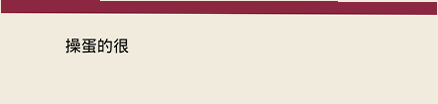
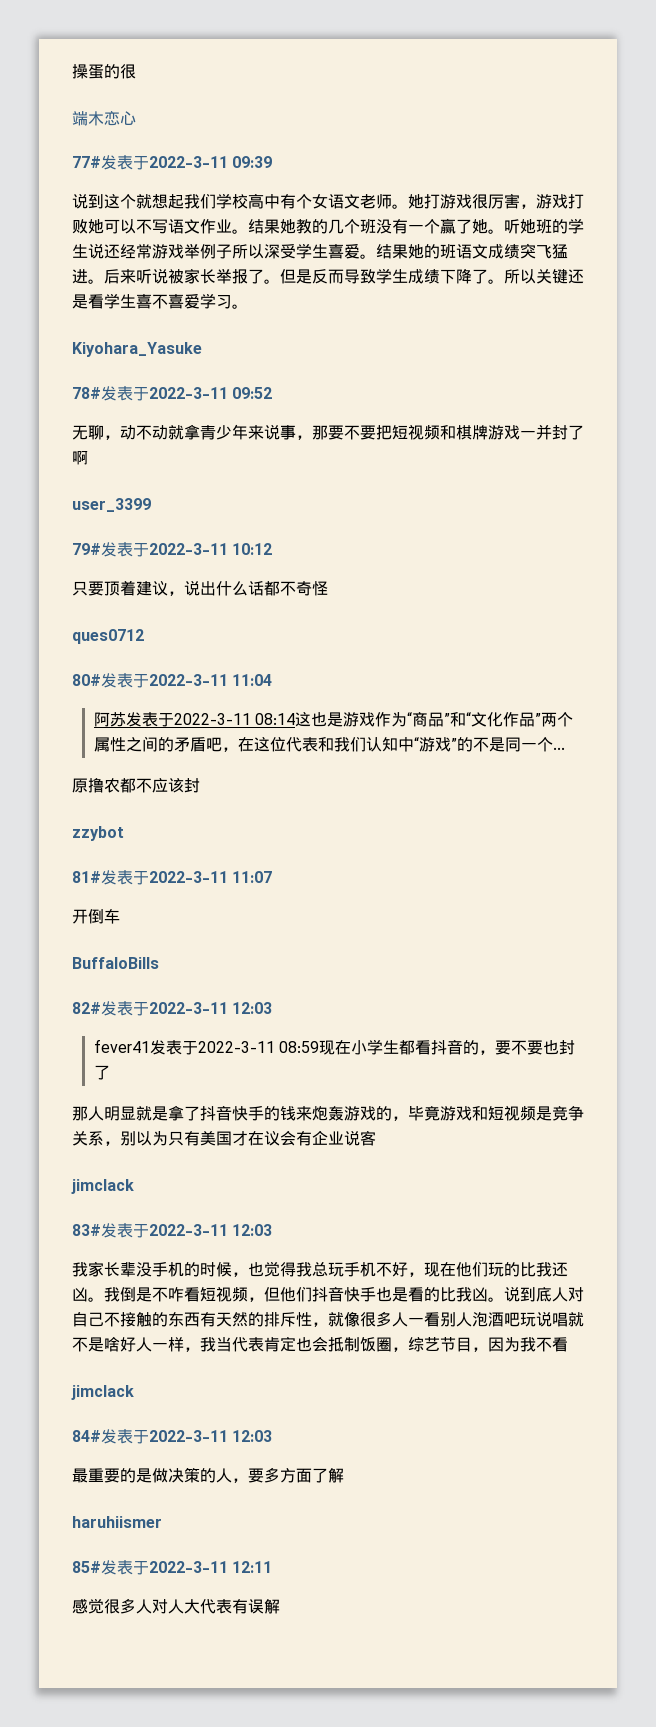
+ 端木恋心
+ 77#发表于2022-3-11 09:39
+ 说到这个就想起我们学校高中有个女语文老师。她打游戏很厉害，游戏打败她可以不写语文作业。结果她教的几个班没有一个赢了她。听她班的学生说还经常游戏举例子所以深受学生喜爱。结果她的班语文成绩突飞猛进。后来听说被家长举报了。但是反而导致学生成绩下降了。所以关键还是看学生喜不喜爱学习。
+ Kiyohara_Yasuke
+ 78#发表于2022-3-11 09:52
+ 无聊，动不动就拿青少年来说事，那要不要把短视频和棋牌游戏一并封了啊
+ user_3399
+ 79#发表于2022-3-11 10:12
+ 只要顶着建议，说出什么话都不奇怪
+ ques0712
+ 80#发表于2022-3-11 11:04
+ 阿苏发表于2022-3-11 08:14这也是游戏作为“商品”和“文化作品”两个属性之间的矛盾吧，在这位代表和我们认知中“游戏”的不是同一个...
+ 原撸农都不应该封
+ zzybot
+ 81#发表于2022-3-11 11:07
+ 开倒车
+ BuffaloBills
+ 82#发表于2022-3-11 12:03
+ fever41发表于2022-3-11 08:59现在小学生都看抖音的，要不要也封了
+ 那人明显就是拿了抖音快手的钱来炮轰游戏的，毕竟游戏和短视频是竞争关系，别以为只有美国才在议会有企业说客
+ jimclack
+ 83#发表于2022-3-11 12:03
+ 我家长辈没手机的时候，也觉得我总玩手机不好，现在他们玩的比我还凶。我倒是不咋看短视频，但他们抖音快手也是看的比我凶。说到底人对自己不接触的东西有天然的排斥性，就像很多人一看别人泡酒吧玩说唱就不是啥好人一样，我当代表肯定也会抵制饭圈，综艺节目，因为我不看
+ jimclack
+ 84#发表于2022-3-11 12:03
+ 最重要的是做决策的人，要多方面了解
+ haruhiismer
+ 85#发表于2022-3-11 12:11
+ 感觉很多人对人大代表有误解

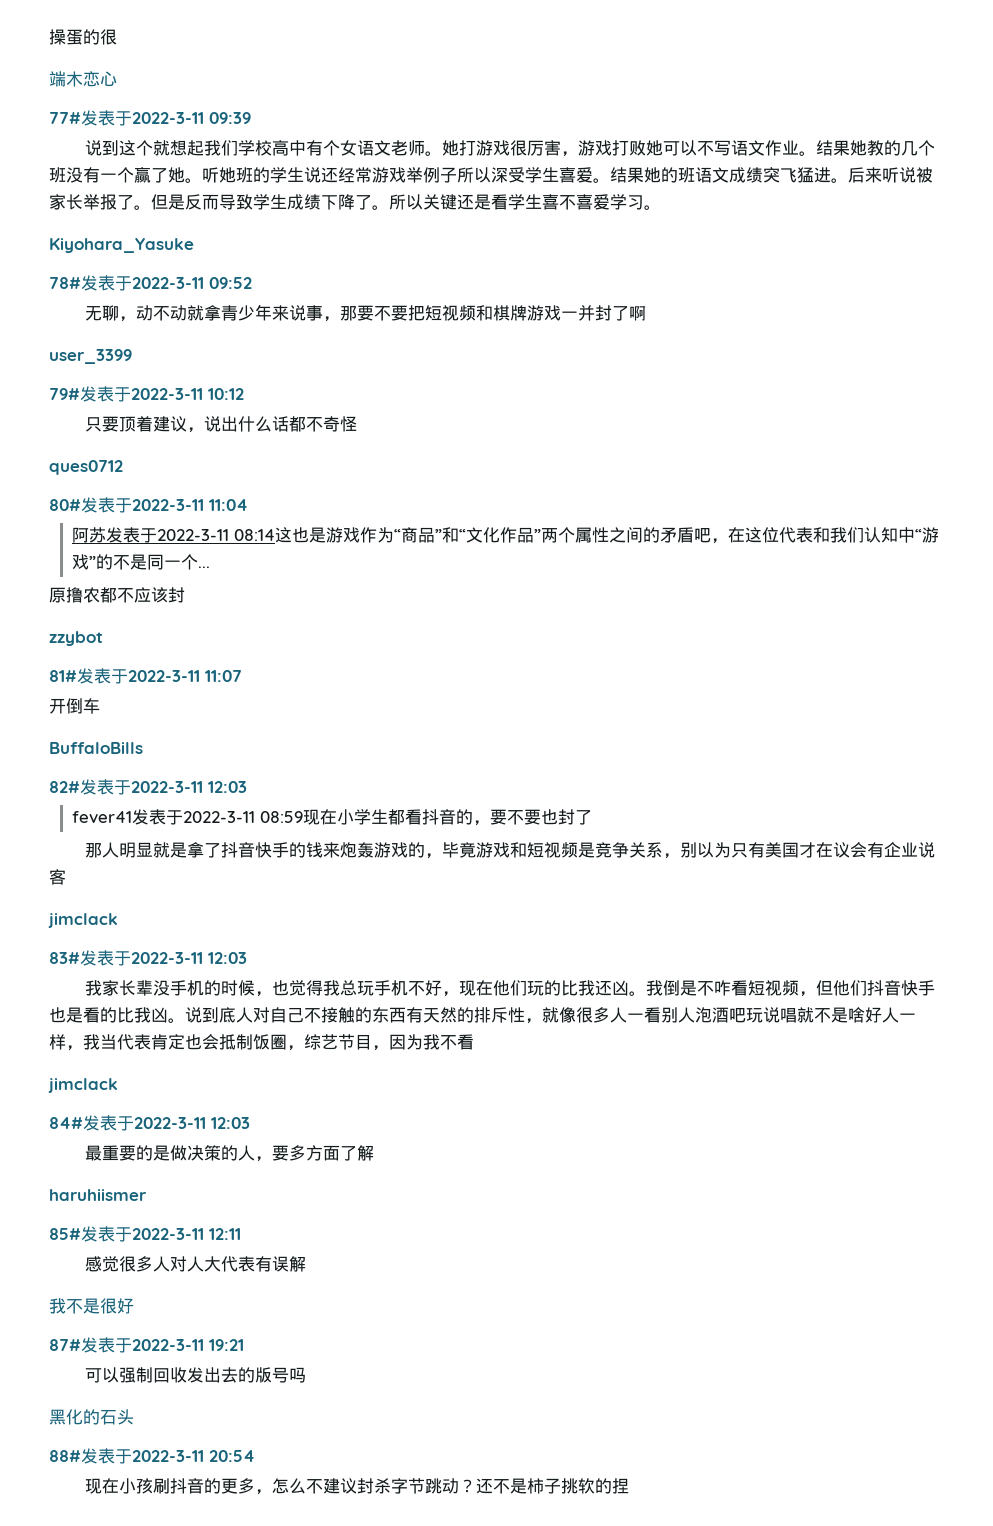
+ 我不是很好
+ 87#发表于2022-3-11 19:21
+ 可以强制回收发出去的版号吗
+ 黑化的石头
+ 88#发表于2022-3-11 20:54
+ 现在小孩刷抖音的更多，怎么不建议封杀字节跳动？还不是柿子挑软的捏

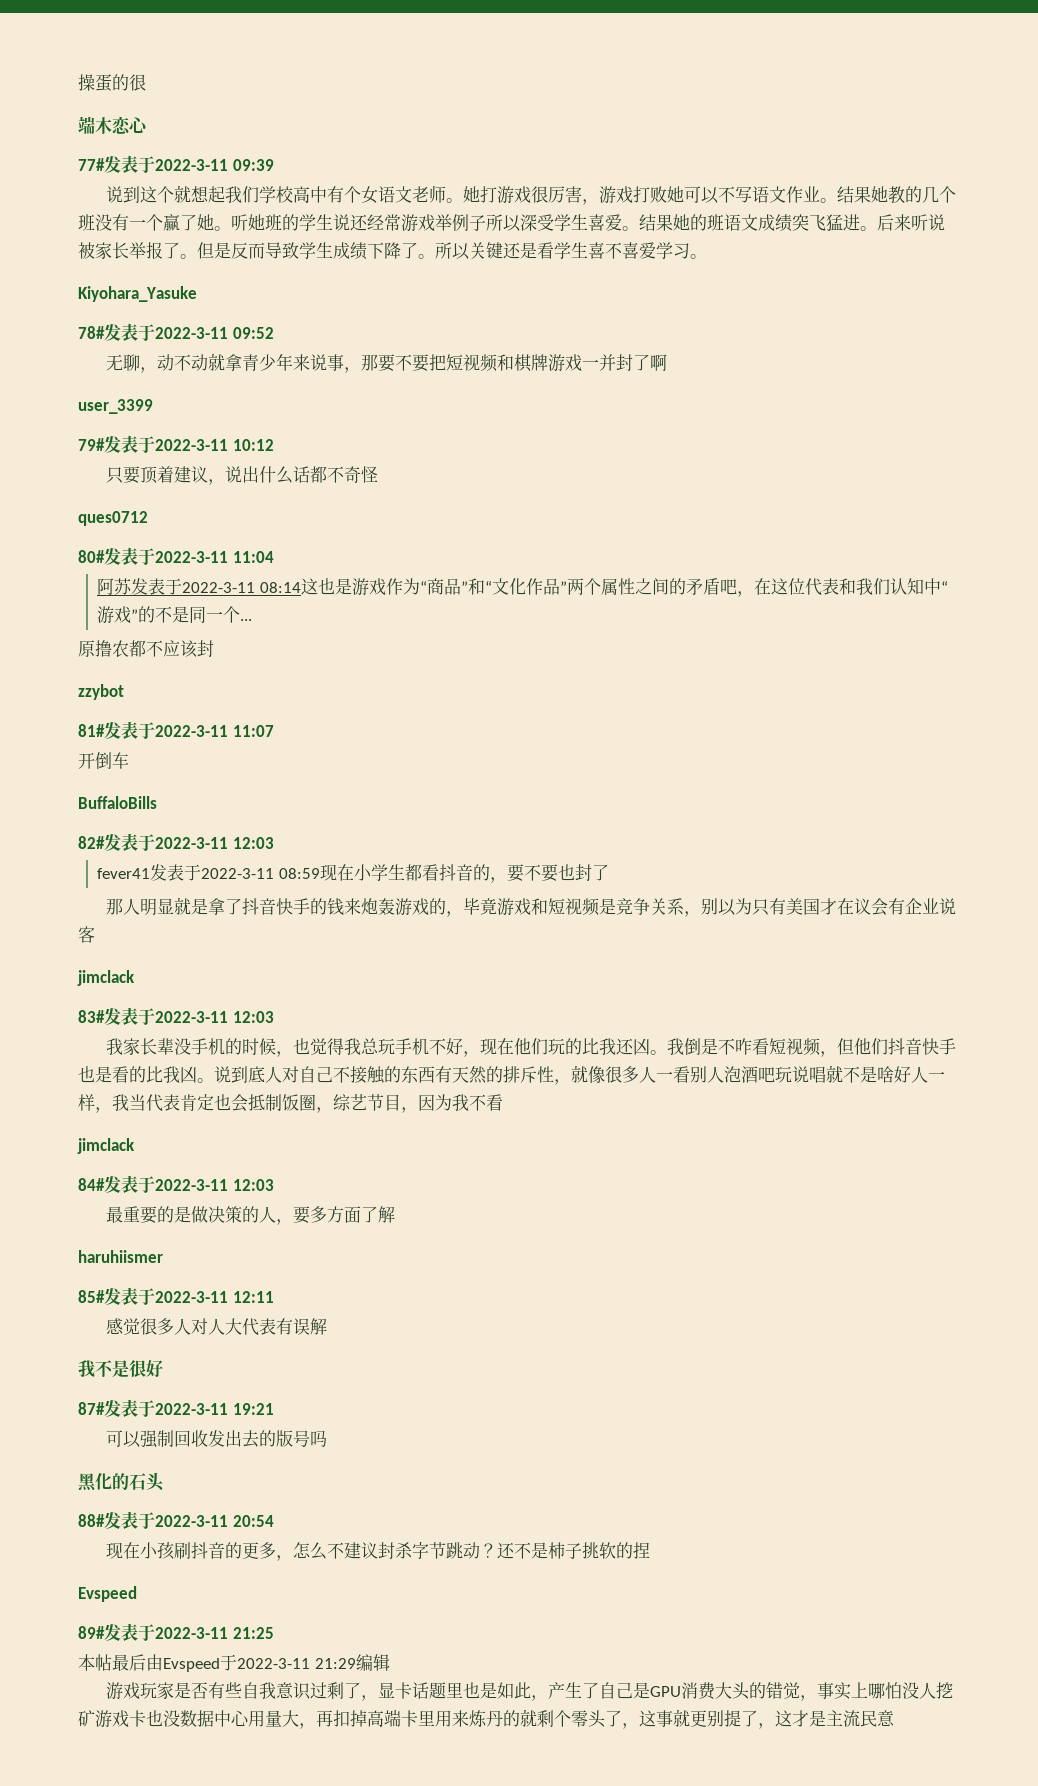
  还不是柿子挑软的捏
+ Evspeed
+ 89#发表于2022-3-11 21:25
+ 本帖最后由Evspeed于2022-3-11 21:29编辑
+ 游戏玩家是否有些自我意识过剩了，显卡话题里也是如此，产生了自己是GPU消费大头的错觉，事实上哪怕没人挖矿游戏卡也没数据中心用量大，再扣掉高端卡里用来炼丹的就剩个零头了，这事就更别提了，这才是主流民意

